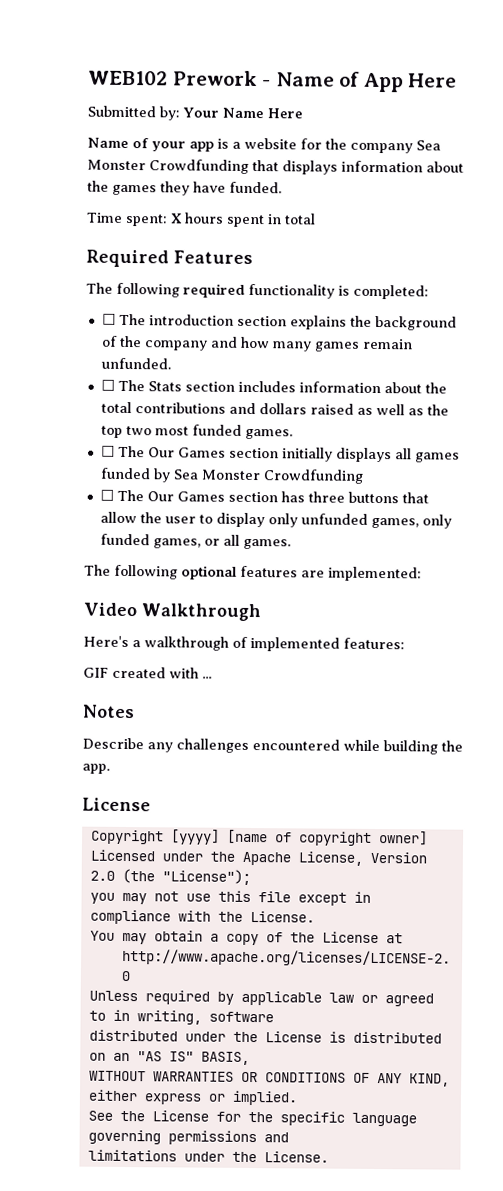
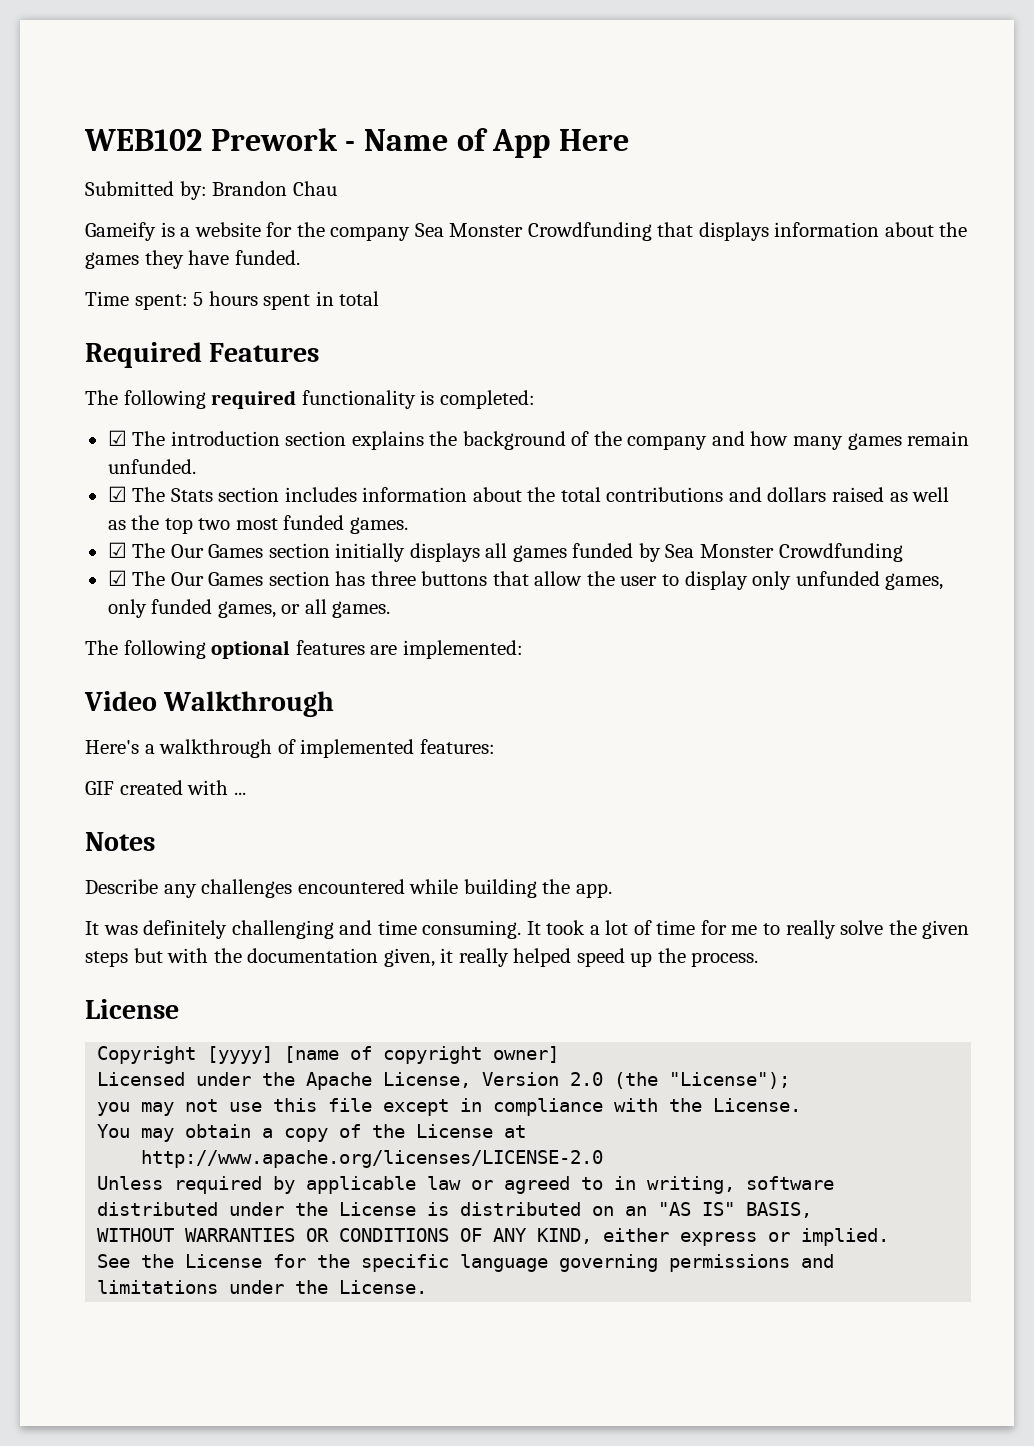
- Submitted by: Your Name Here
- Name of your app is a website for the company Sea Monster Crowdfunding that displays information about the games they have funded.
+ Submitted by: Brandon Chau
+ Gameify is a website for the company Sea Monster Crowdfunding that displays information about the games they have funded.
- Time spent: X hours spent in total
+ Time spent: 5 hours spent in total
- ☐ The introduction section explains the background of the company and how many games remain unfunded.
+ ☑ The introduction section explains the background of the company and how many games remain unfunded.
- ☐ The Stats section includes information about the total contributions and dollars raised as well as the top two most funded games.
+ ☑ The Stats section includes information about the total contributions and dollars raised as well as the top two most funded games.
- ☐ The Our Games section initially displays all games funded by Sea Monster Crowdfunding
+ ☑ The Our Games section initially displays all games funded by Sea Monster Crowdfunding
- ☐ The Our Games section has three buttons that allow the user to display only unfunded games, only funded games, or all games.
+ ☑ The Our Games section has three buttons that allow the user to display only unfunded games, only funded games, or all games.
+ It was definitely challenging and time consuming. It took a lot of time for me to really solve the given steps but with the documentation given, it really helped speed up the process.

